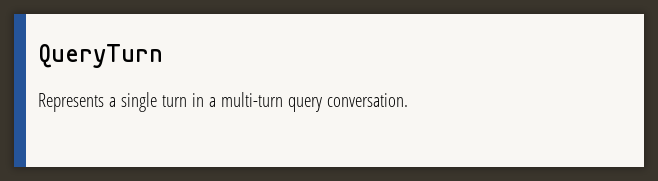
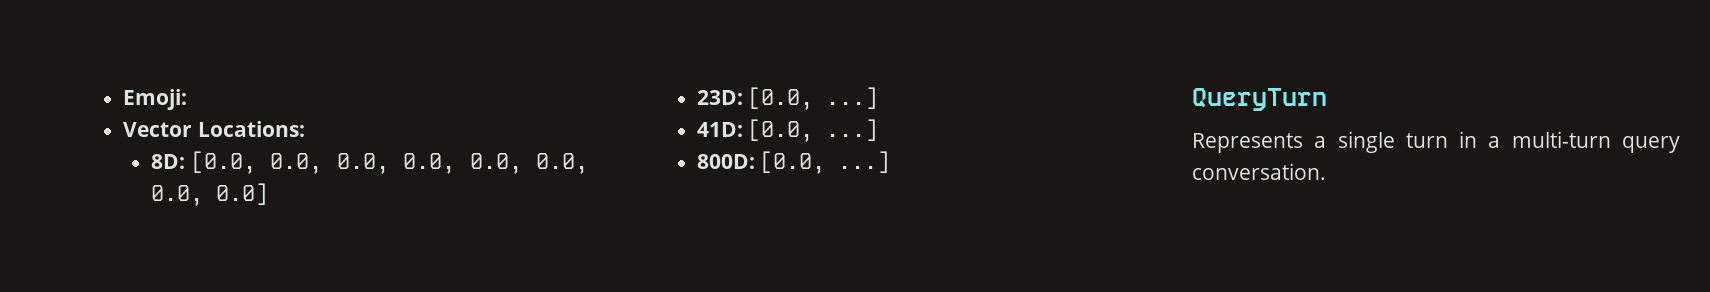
+ Emoji:
+ Vector Locations:
+ 8D: [0.0, 0.0, 0.0, 0.0, 0.0, 0.0, 0.0, 0.0]
+ 23D: [0.0, ...]
+ 41D: [0.0, ...]
+ 800D: [0.0, ...]

